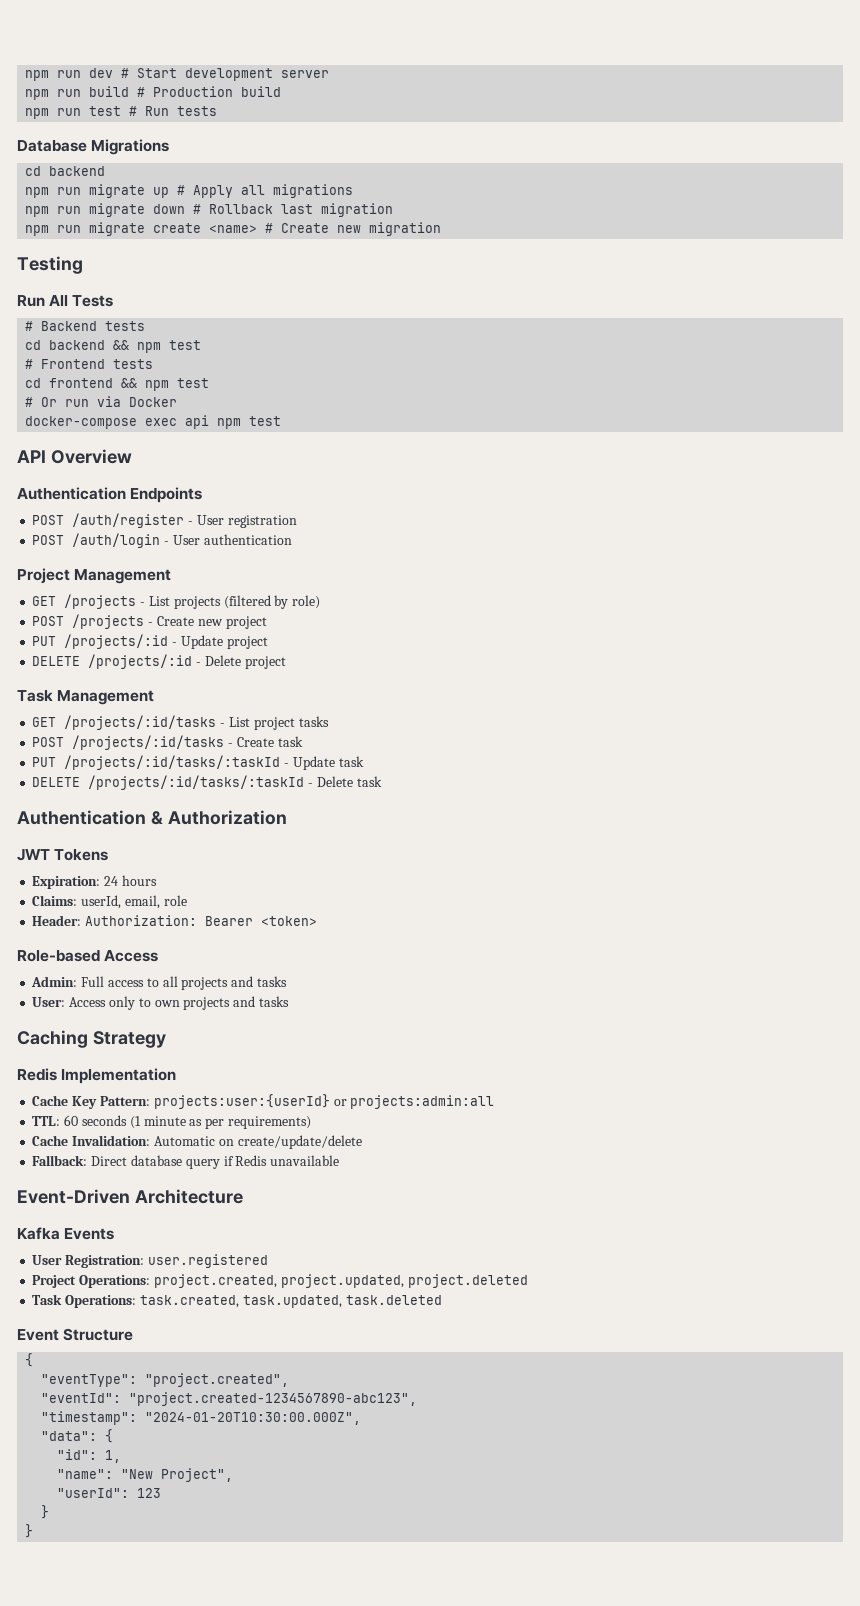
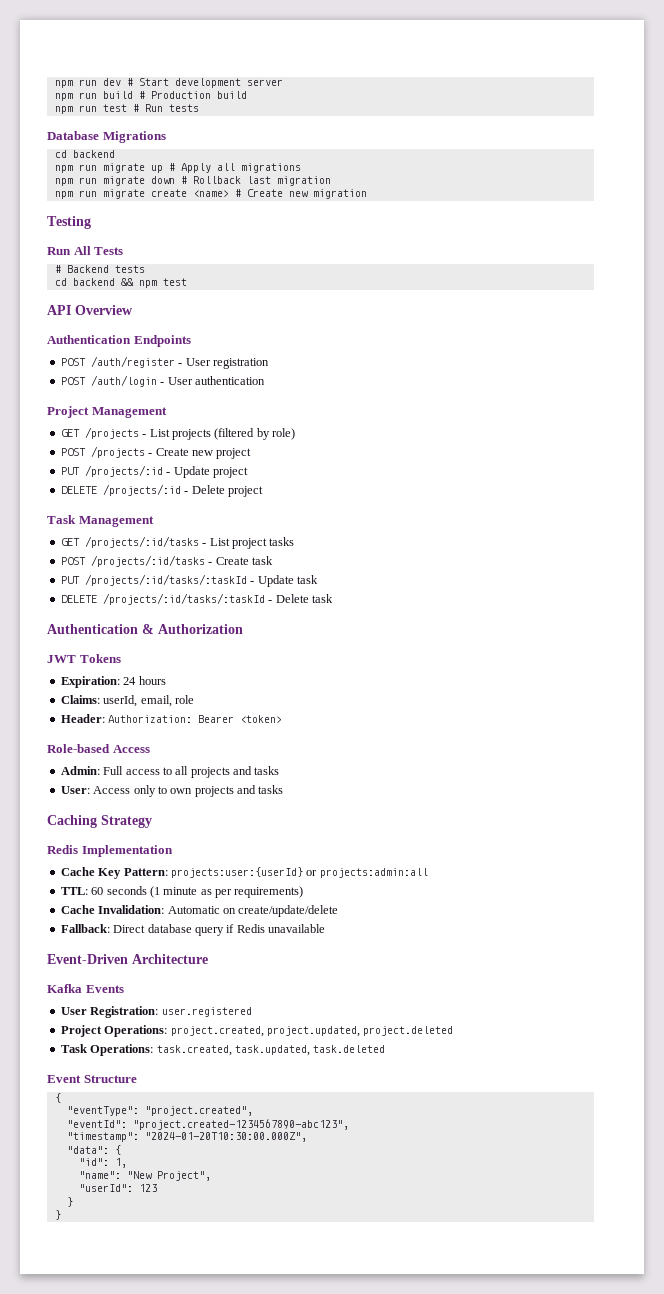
- # Frontend tests
- cd frontend && npm test
- # Or run via Docker
- docker-compose exec api npm test

